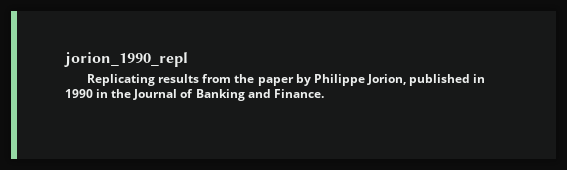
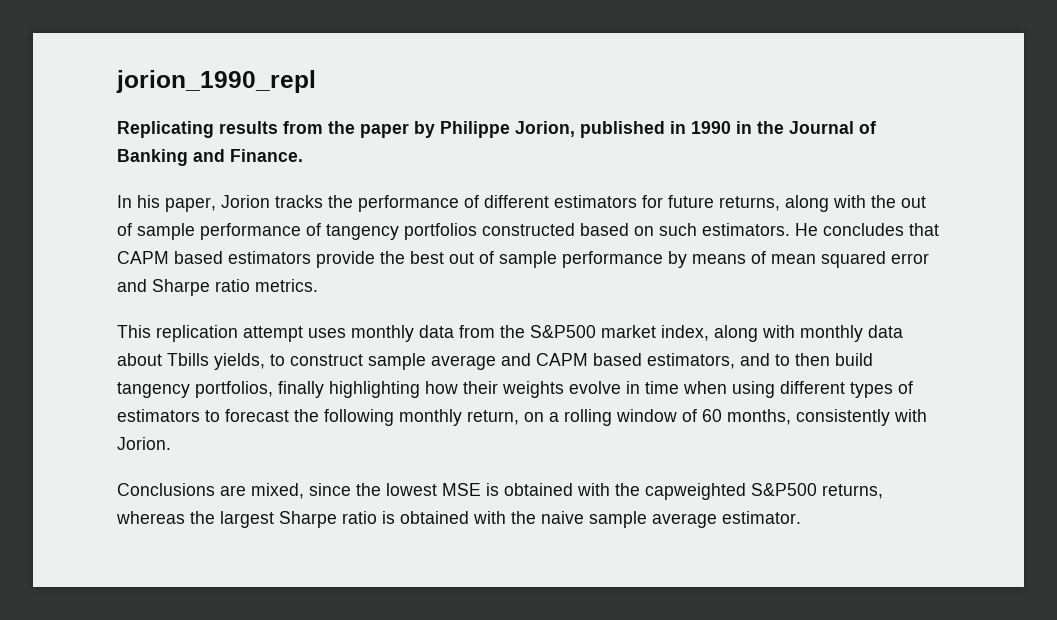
+ In his paper, Jorion tracks the performance of different estimators for future returns, along with the out of sample performance of tangency portfolios constructed based on such estimators. He concludes that CAPM based estimators provide the best out of sample performance by means of mean squared error and Sharpe ratio metrics.
+ This replication attempt uses monthly data from the S&P500 market index, along with monthly data about Tbills yields, to construct sample average and CAPM based estimators, and to then build tangency portfolios, finally highlighting how their weights evolve in time when using different types of estimators to forecast the following monthly return, on a rolling window of 60 months, consistently with Jorion.
+ Conclusions are mixed, since the lowest MSE is obtained with the capweighted S&P500 returns, whereas the largest Sharpe ratio is obtained with the naive sample average estimator.

